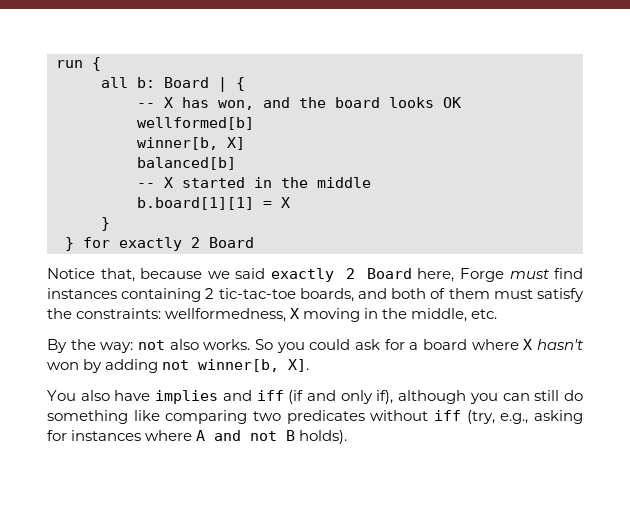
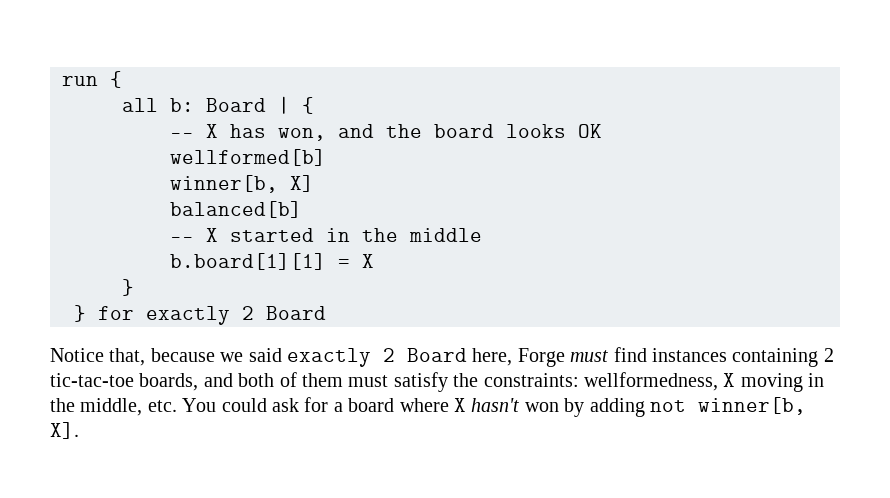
- Notice that, because we said exactly 2 Board here, Forge must find instances containing 2 tic-tac-toe boards, and both of them must satisfy the constraints: wellformedness, X moving in the middle, etc.
- By the way: not also works. So you could ask for a board where X hasn't won by adding not winner[b, X].
+ Notice that, because we said exactly 2 Board here, Forge must find instances containing 2 tic-tac-toe boards, and both of them must satisfy the constraints: wellformedness, X moving in the middle, etc. You could ask for a board where X hasn't won by adding not winner[b, X].
- You also have implies and iff (if and only if), although you can still do something like comparing two predicates without iff (try, e.g., asking for instances where A and not B holds).

